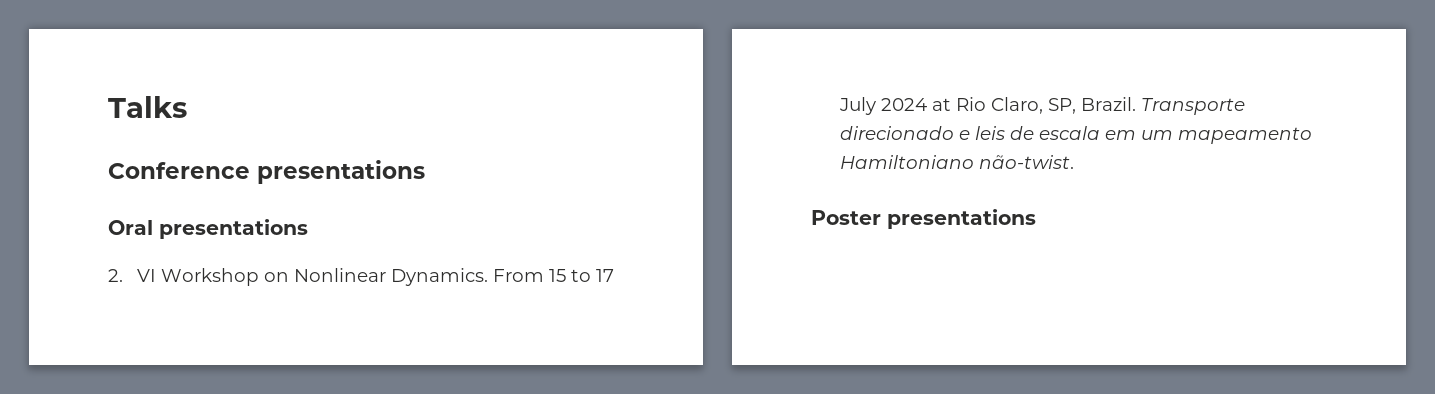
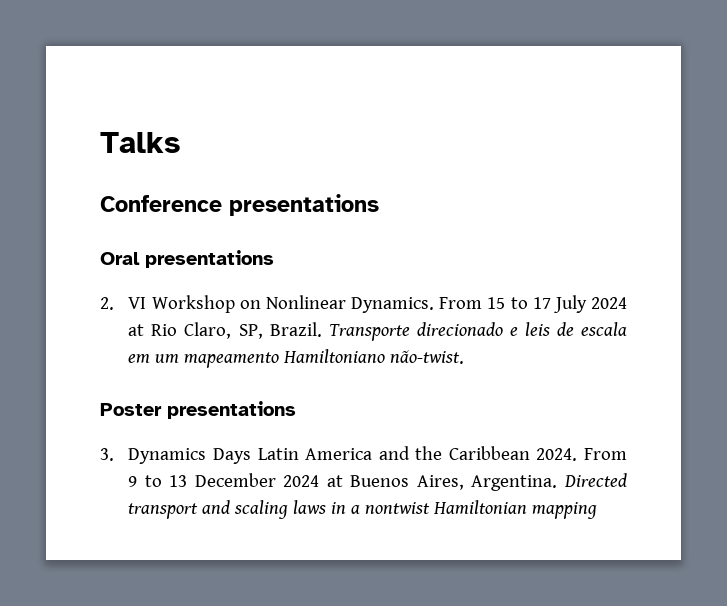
+ 3. Dynamics Days Latin America and the Caribbean 2024. From 9 to 13 December 2024 at Buenos Aires, Argentina. Directed transport and scaling laws in a nontwist Hamiltonian mapping

